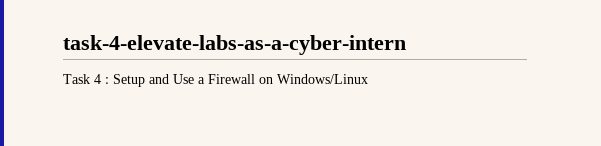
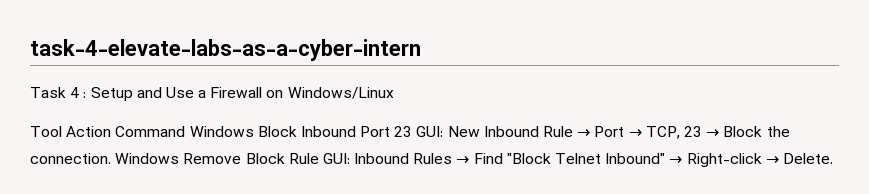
+ Tool Action Command Windows Block Inbound Port 23 GUI: New Inbound Rule → Port → TCP, 23 → Block the connection. Windows Remove Block Rule GUI: Inbound Rules → Find "Block Telnet Inbound" → Right-click → Delete.

